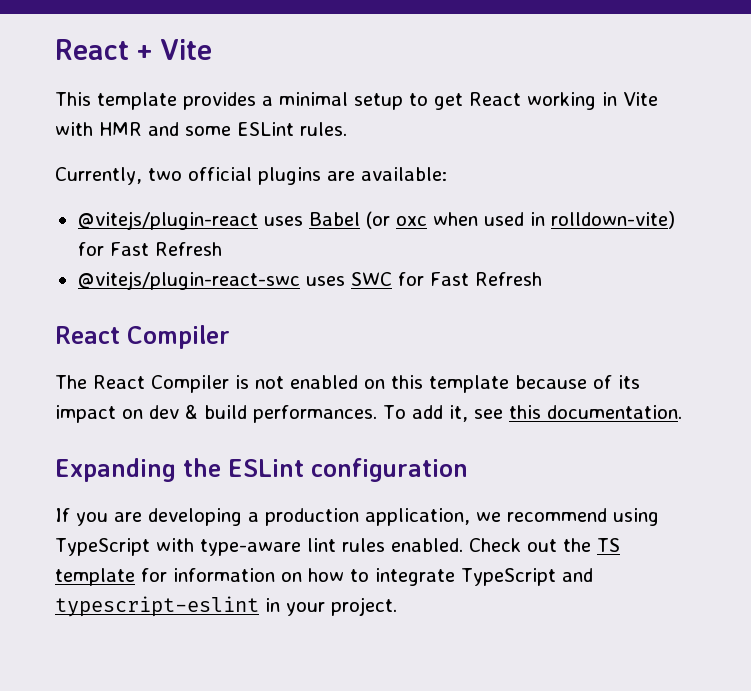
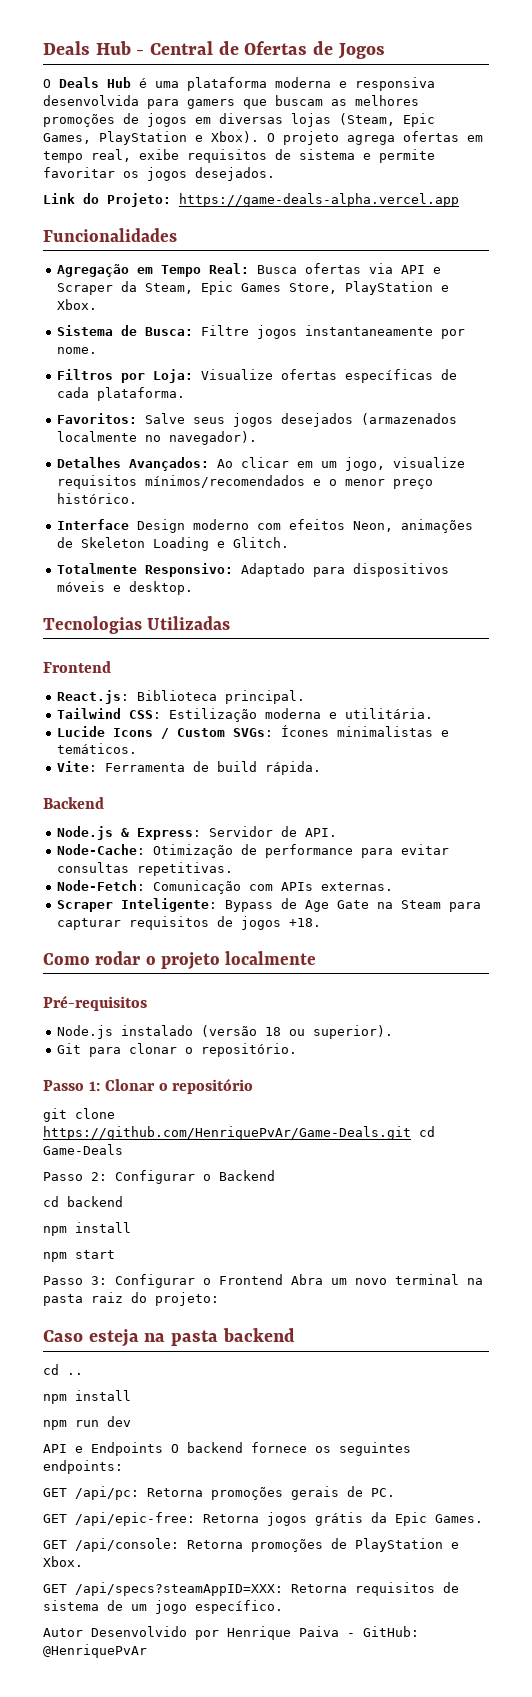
- React + Vite
- This template provides a minimal setup to get React working in Vite with HMR and some ESLint rules.
- Currently, two official plugins are available:
- @vitejs/plugin-react uses Babel (or oxc when used in rolldown-vite) for Fast Refresh
- @vitejs/plugin-react-swc uses SWC for Fast Refresh
- React Compiler
- The React Compiler is not enabled on this template because of its impact on dev & build performances. To add it, see this documentation.
- Expanding the ESLint configuration
- If you are developing a production application, we recommend using TypeScript with type-aware lint rules enabled. Check out the TS template for information on how to integrate TypeScript and typescript-eslint in your project.
+ Deals Hub - Central de Ofertas de Jogos
+ O Deals Hub é uma plataforma moderna e responsiva desenvolvida para gamers que buscam as melhores promoções de jogos em diversas lojas (Steam, Epic Games, PlayStation e Xbox). O projeto agrega ofertas em tempo real, exibe requisitos de sistema e permite favoritar os jogos desejados.
+ Link do Projeto: https://game-deals-alpha.vercel.app
+ Funcionalidades
+ Agregação em Tempo Real: Busca ofertas via API e Scraper da Steam, Epic Games Store, PlayStation e Xbox.
+ Sistema de Busca: Filtre jogos instantaneamente por nome.
+ Filtros por Loja: Visualize ofertas específicas de cada plataforma.
+ Favoritos: Salve seus jogos desejados (armazenados localmente no navegador).
+ Detalhes Avançados: Ao clicar em um jogo, visualize requisitos mínimos/recomendados e o menor preço histórico.
+ Interface Design moderno com efeitos Neon, animações de Skeleton Loading e Glitch.
+ Totalmente Responsivo: Adaptado para dispositivos móveis e desktop.
+ Tecnologias Utilizadas
+ Frontend
+ React.js: Biblioteca principal.
+ Tailwind CSS: Estilização moderna e utilitária.
+ Lucide Icons / Custom SVGs: Ícones minimalistas e temáticos.
+ Vite: Ferramenta de build rápida.
+ Backend
+ Node.js & Express: Servidor de API.
+ Node-Cache: Otimização de performance para evitar consultas repetitivas.
+ Node-Fetch: Comunicação com APIs externas.
+ Scraper Inteligente: Bypass de Age Gate na Steam para capturar requisitos de jogos +18.
+ Como rodar o projeto localmente
+ Pré-requisitos
+ Node.js instalado (versão 18 ou superior).
+ Git para clonar o repositório.
+ Passo 1: Clonar o repositório
+ git clone https://github.com/HenriquePvAr/Game-Deals.git cd Game-Deals
+ Passo 2: Configurar o Backend
+ cd backend
+ npm install
+ npm start
+ Passo 3: Configurar o Frontend Abra um novo terminal na pasta raiz do projeto:
+ Caso esteja na pasta backend
+ cd ..
+ npm install
+ npm run dev
+ API e Endpoints O backend fornece os seguintes endpoints:
+ GET /api/pc: Retorna promoções gerais de PC.
+ GET /api/epic-free: Retorna jogos grátis da Epic Games.
+ GET /api/console: Retorna promoções de PlayStation e Xbox.
+ GET /api/specs?steamAppID=XXX: Retorna requisitos de sistema de um jogo específico.
+ Autor Desenvolvido por Henrique Paiva - GitHub: @HenriquePvAr

